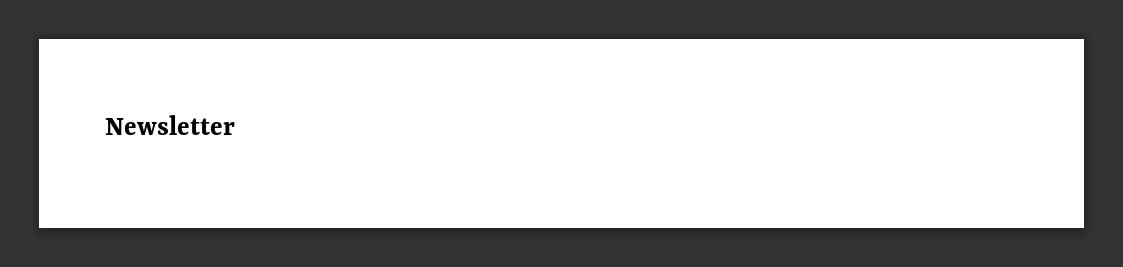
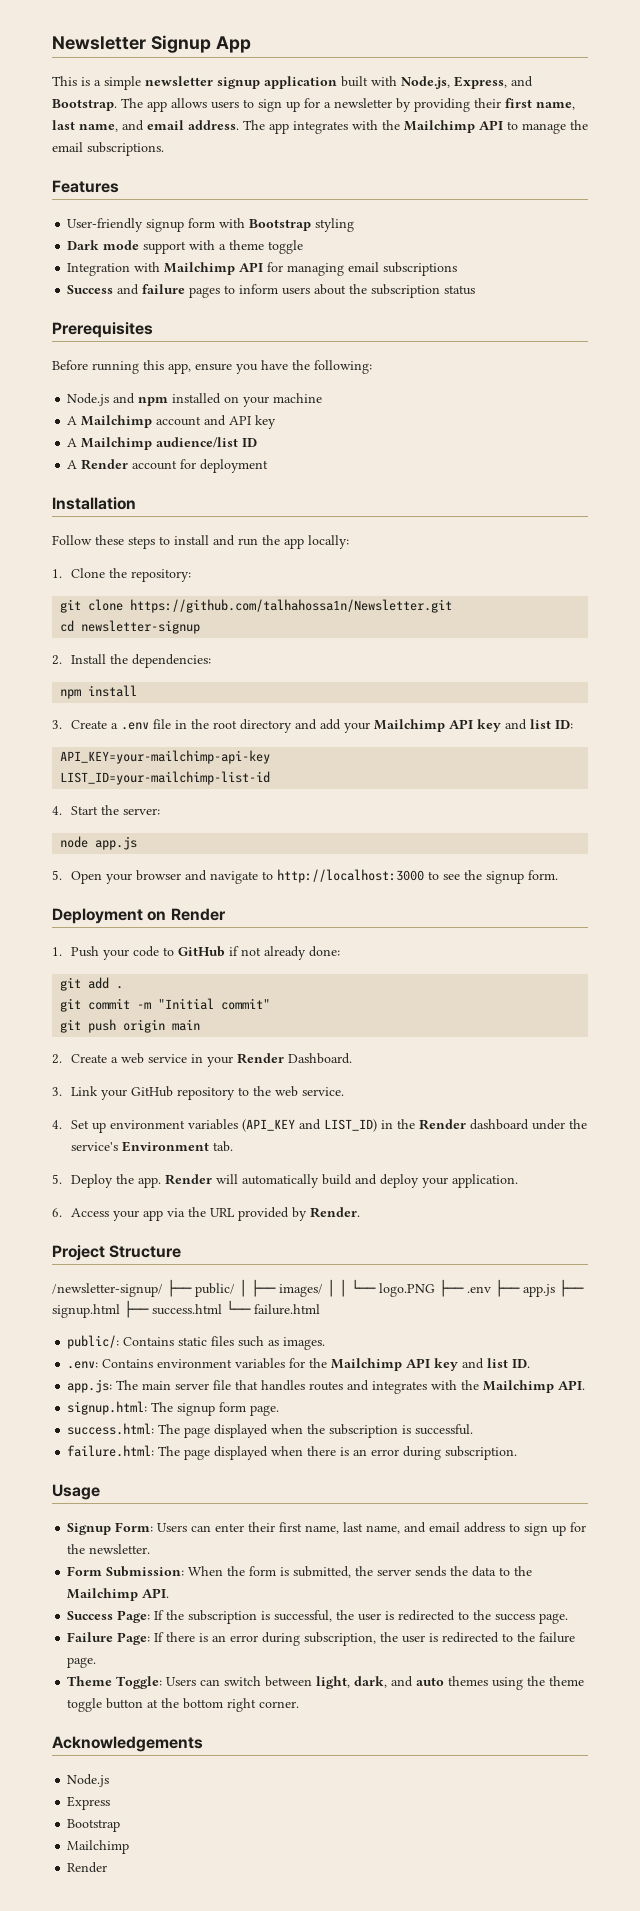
- Newsletter
+ Newsletter Signup App
+ This is a simple newsletter signup application built with Node.js, Express, and Bootstrap. The app allows users to sign up for a newsletter by providing their first name, last name, and email address. The app integrates with the Mailchimp API to manage the email subscriptions.
+ Features
+ User-friendly signup form with Bootstrap styling
+ Dark mode support with a theme toggle
+ Integration with Mailchimp API for managing email subscriptions
+ Success and failure pages to inform users about the subscription status
+ Prerequisites
+ Before running this app, ensure you have the following:
+ Node.js and npm installed on your machine
+ A Mailchimp account and API key
+ A Mailchimp audience/list ID
+ A Render account for deployment
+ Installation
+ Follow these steps to install and run the app locally:
+ 1. Clone the repository:
+ git clone https://github.com/talhahossa1n/Newsletter.git
+ cd newsletter-signup
+ 2. Install the dependencies:
+ npm install
+ 3. Create a .env file in the root directory and add your Mailchimp API key and list ID:
+ API_KEY=your-mailchimp-api-key
+ LIST_ID=your-mailchimp-list-id
+ 4. Start the server:
+ node app.js
+ 5. Open your browser and navigate to http://localhost:3000 to see the signup form.
+ Deployment on Render
+ 1. Push your code to GitHub if not already done:
+ git add .
+ git commit -m "Initial commit"
+ git push origin main
+ 2. Create a web service in your Render Dashboard.
+ 3. Link your GitHub repository to the web service.
+ 4. Set up environment variables (API_KEY and LIST_ID) in the Render dashboard under the service's Environment tab.
+ 5. Deploy the app. Render will automatically build and deploy your application.
+ 6. Access your app via the URL provided by Render.
+ Project Structure
+ /newsletter-signup/ ├── public/ │ ├── images/ │ │ └── logo.PNG ├── .env ├── app.js ├── signup.html ├── success.html └── failure.html
+ public/: Contains static files such as images.
+ .env: Contains environment variables for the Mailchimp API key and list ID.
+ app.js: The main server file that handles routes and integrates with the Mailchimp API.
+ signup.html: The signup form page.
+ success.html: The page displayed when the subscription is successful.
+ failure.html: The page displayed when there is an error during subscription.
+ Usage
+ Signup Form: Users can enter their first name, last name, and email address to sign up for the newsletter.
+ Form Submission: When the form is submitted, the server sends the data to the Mailchimp API.
+ Success Page: If the subscription is successful, the user is redirected to the success page.
+ Failure Page: If there is an error during subscription, the user is redirected to the failure page.
+ Theme Toggle: Users can switch between light, dark, and auto themes using the theme toggle button at the bottom right corner.
+ Acknowledgements
+ Node.js
+ Express
+ Bootstrap
+ Mailchimp
+ Render

